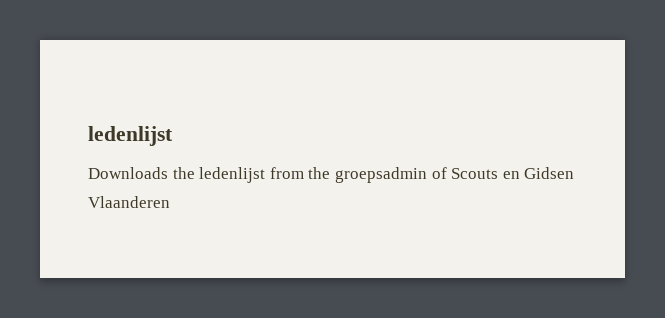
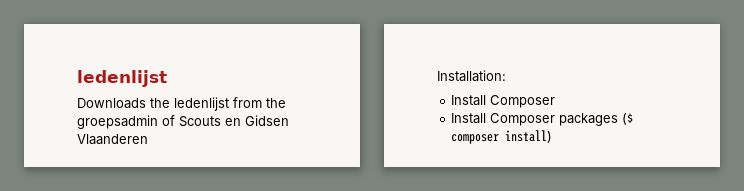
+ Installation:
+ Install Composer
+ Install Composer packages ($ composer install)

